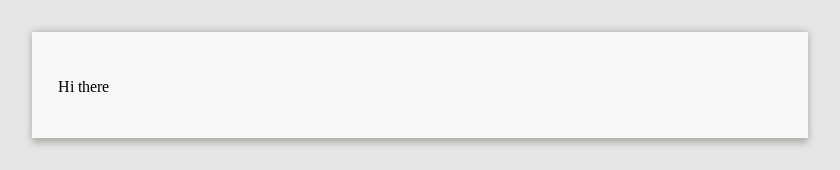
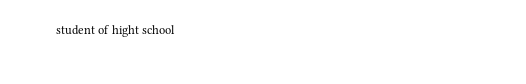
- Hi there
+ student of hight school

